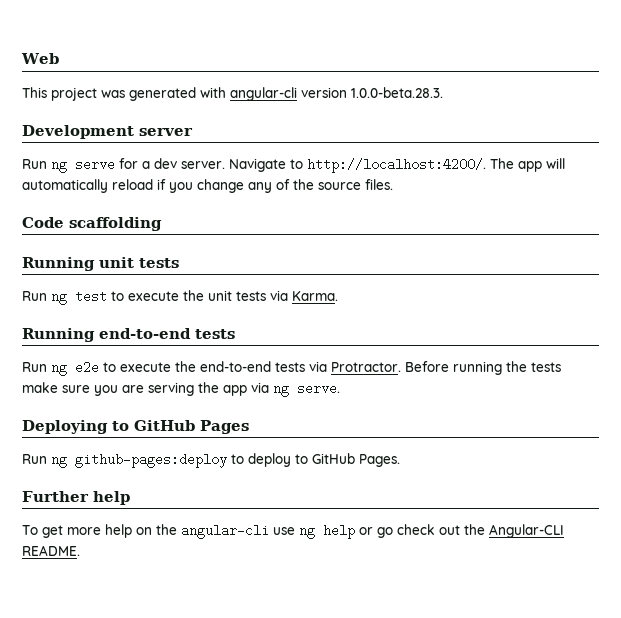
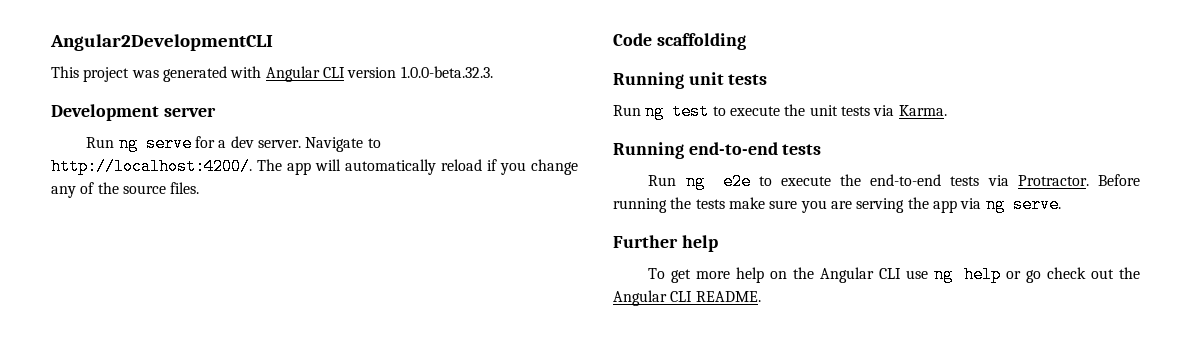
- Web
+ Angular2DevelopmentCLI
- This project was generated with angular-cli version 1.0.0-beta.28.3.
+ This project was generated with Angular CLI version 1.0.0-beta.32.3.
- Deploying to GitHub Pages
- Run ng github-pages:deploy to deploy to GitHub Pages.
- To get more help on the angular-cli use ng help or go check out the Angular-CLI README.
+ To get more help on the Angular CLI use ng help or go check out the Angular CLI README.

